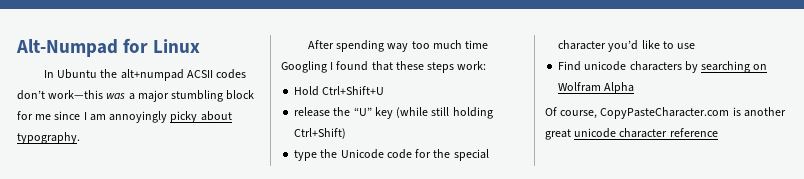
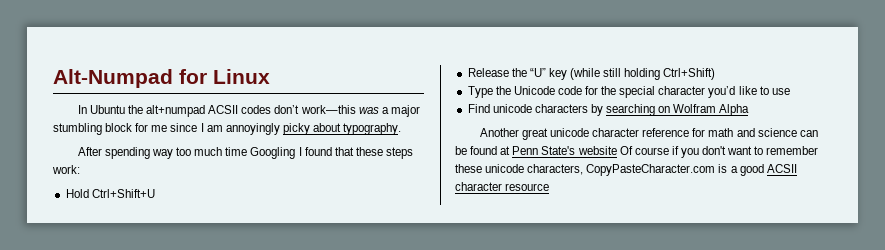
- release the “U” key (while still holding Ctrl+Shift)
+ Release the “U” key (while still holding Ctrl+Shift)
- type the Unicode code for the special character you’d like to use
+ Type the Unicode code for the special character you’d like to use
- Of course, CopyPasteCharacter.com is another great unicode character reference
+ Another great unicode character reference for math and science can be found at Penn State's website Of course if you don't want to remember these unicode characters, CopyPasteCharacter.com is a good ACSII character resource

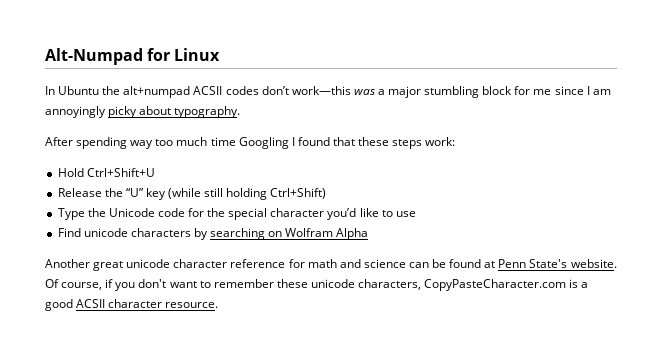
- Another great unicode character reference for math and science can be found at Penn State's website Of course if you don't want to remember these unicode characters, CopyPasteCharacter.com is a good ACSII character resource
+ Another great unicode character reference for math and science can be found at Penn State's website. Of course, if you don't want to remember these unicode characters, CopyPasteCharacter.com is a good ACSII character resource.

